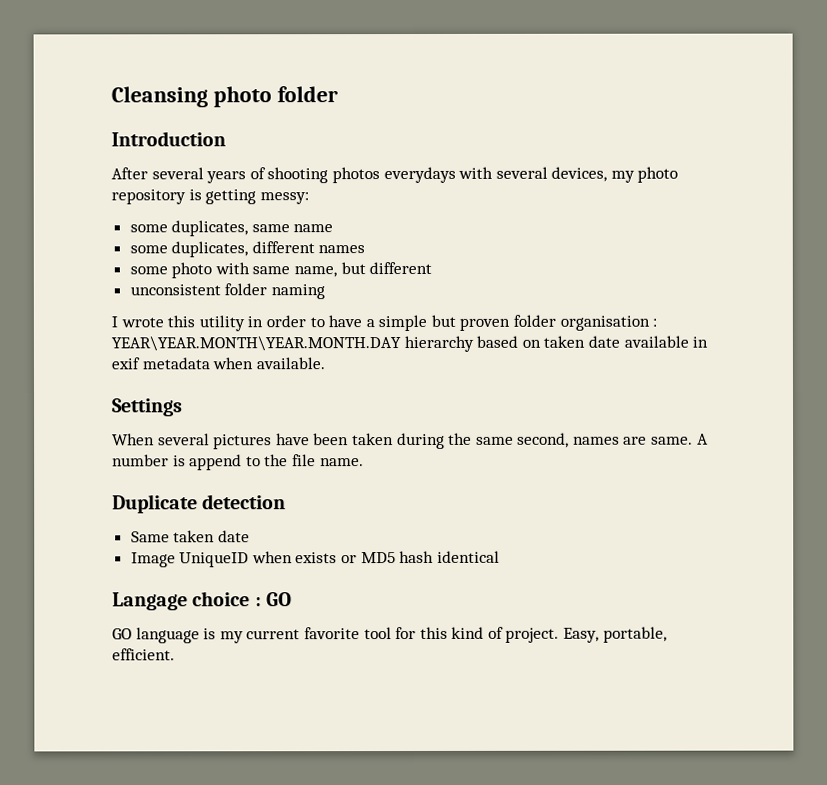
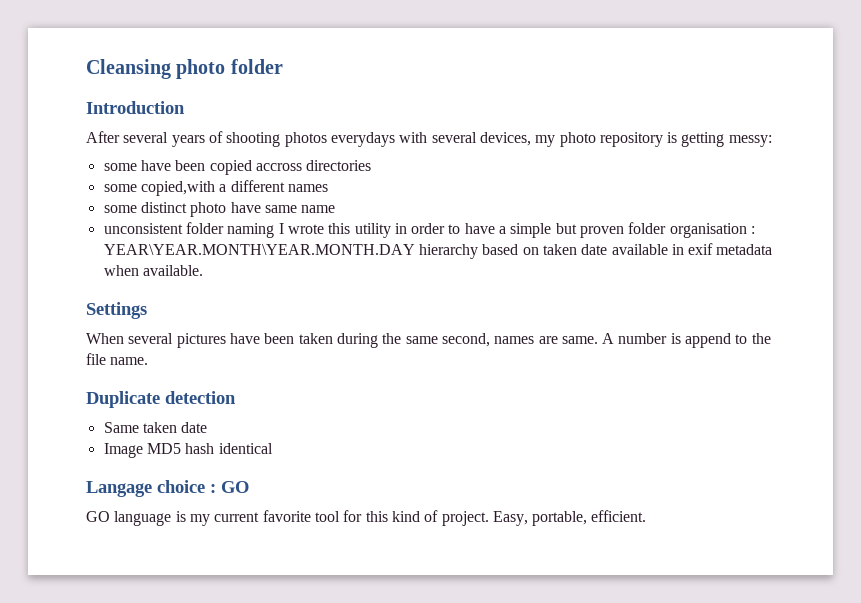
- some duplicates, same name
- some duplicates, different names
+ some have been copied accross directories
+ some copied,with a different names
- some photo with same name, but different
+ some distinct photo have same name
- unconsistent folder naming
- I wrote this utility in order to have a simple but proven folder organisation : YEAR\YEAR.MONTH\YEAR.MONTH.DAY hierarchy based on taken date available in exif metadata when available.
+ unconsistent folder naming I wrote this utility in order to have a simple but proven folder organisation : YEAR\YEAR.MONTH\YEAR.MONTH.DAY hierarchy based on taken date available in exif metadata when available.
- Image UniqueID when exists or MD5 hash identical
+ Image MD5 hash identical

